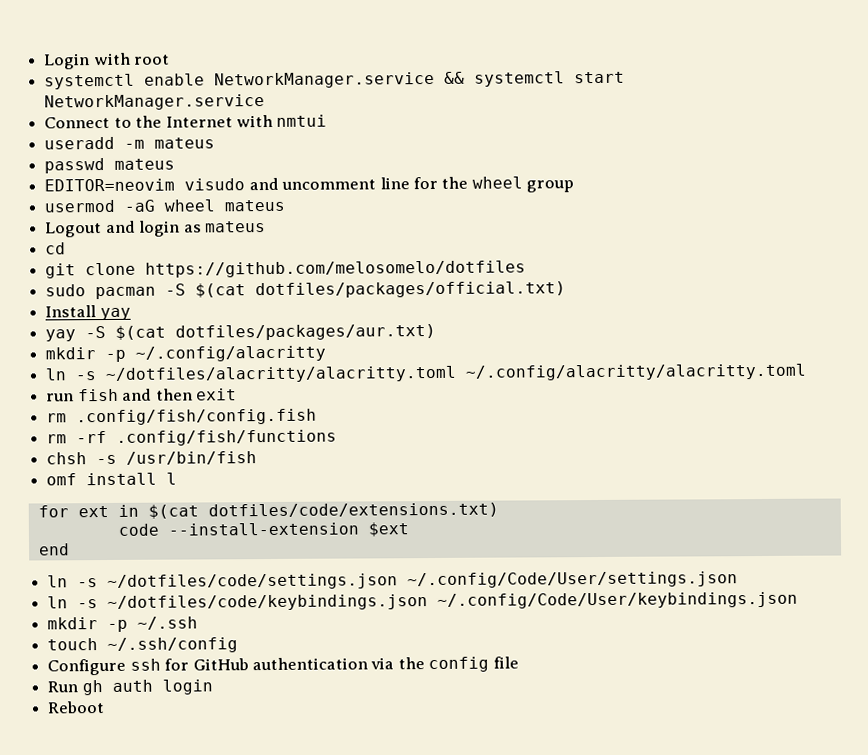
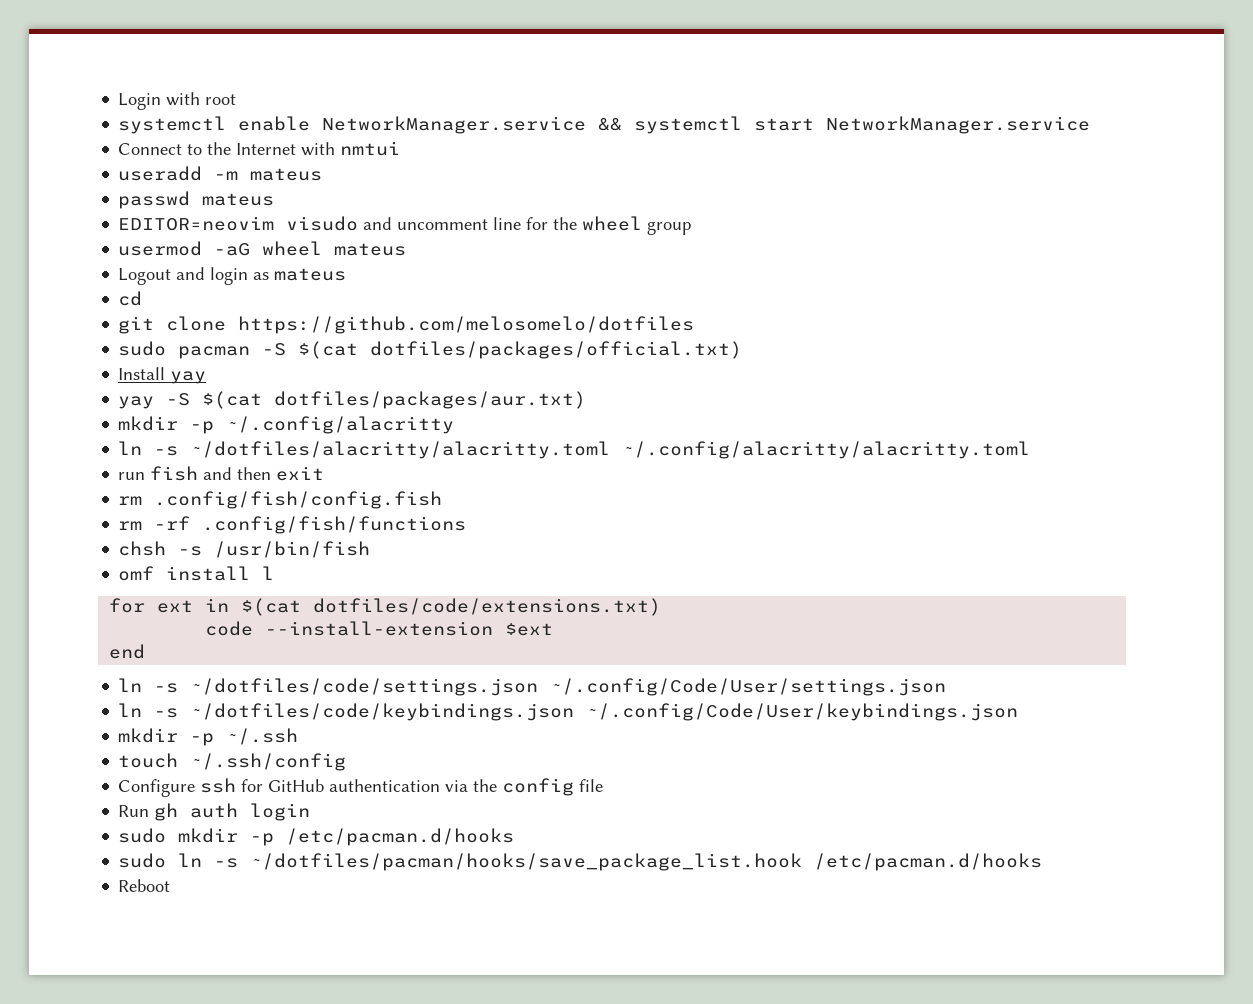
+ sudo mkdir -p /etc/pacman.d/hooks
+ sudo ln -s ~/dotfiles/pacman/hooks/save_package_list.hook /etc/pacman.d/hooks

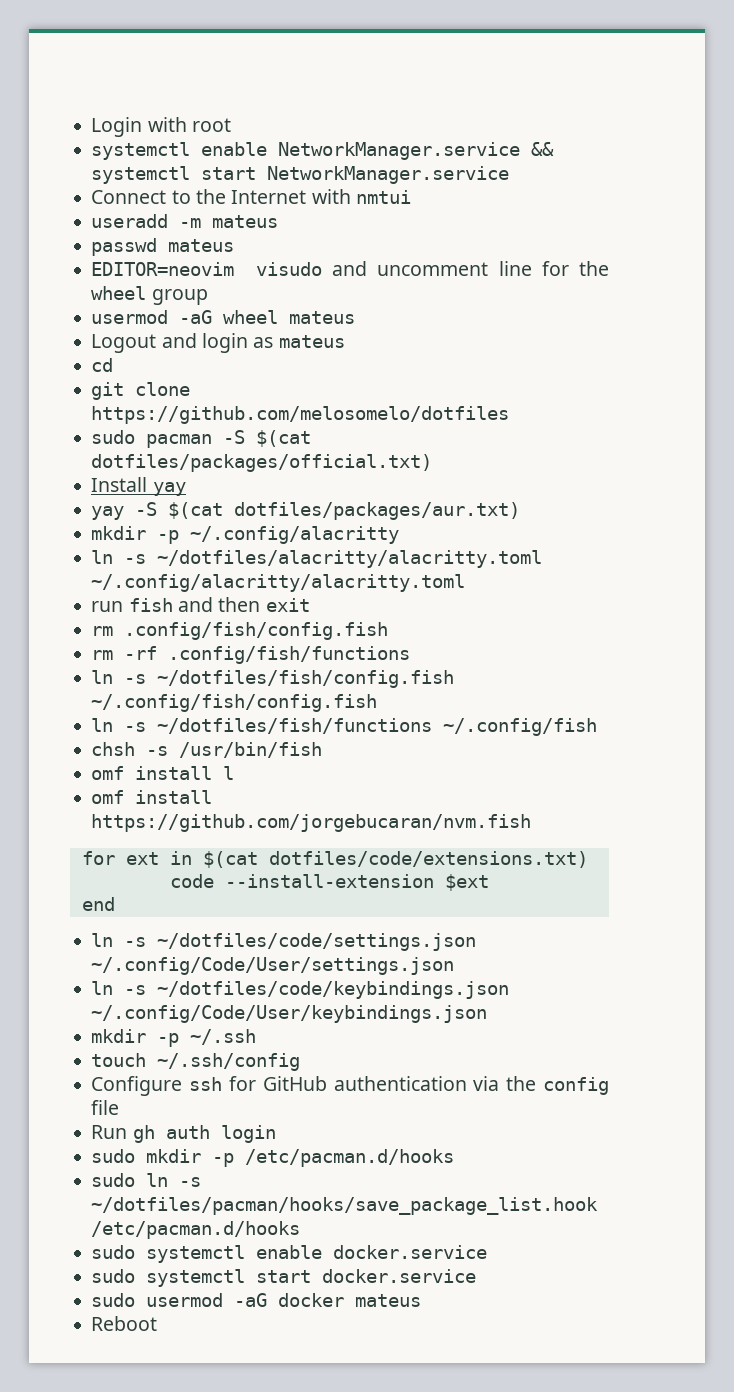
+ ln -s ~/dotfiles/fish/config.fish ~/.config/fish/config.fish
+ ln -s ~/dotfiles/fish/functions ~/.config/fish
+ omf install https://github.com/jorgebucaran/nvm.fish
+ sudo systemctl enable docker.service
+ sudo systemctl start docker.service
+ sudo usermod -aG docker mateus

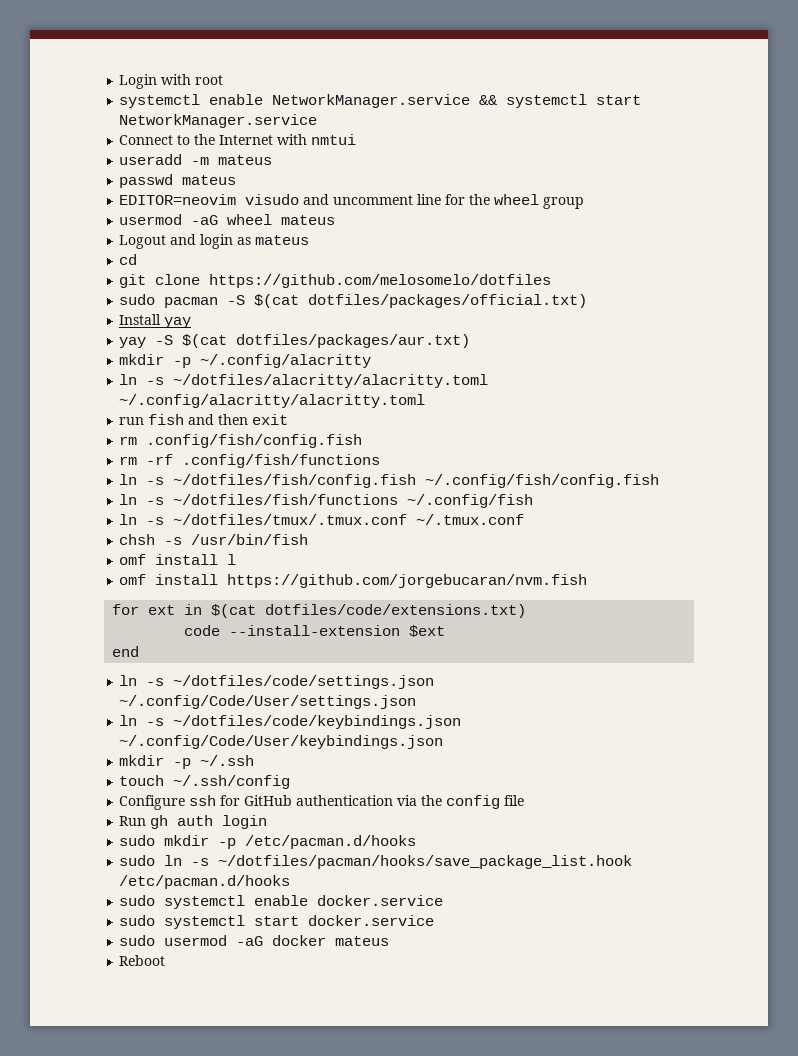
+ ln -s ~/dotfiles/tmux/.tmux.conf ~/.tmux.conf

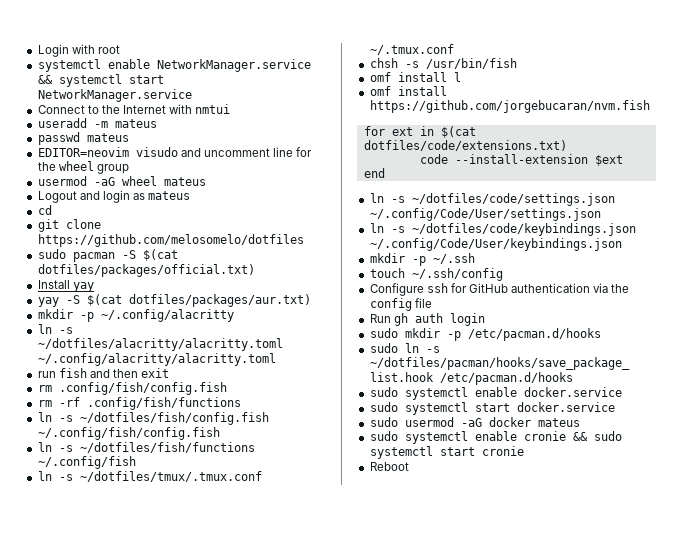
+ sudo systemctl enable cronie && sudo systemctl start cronie

